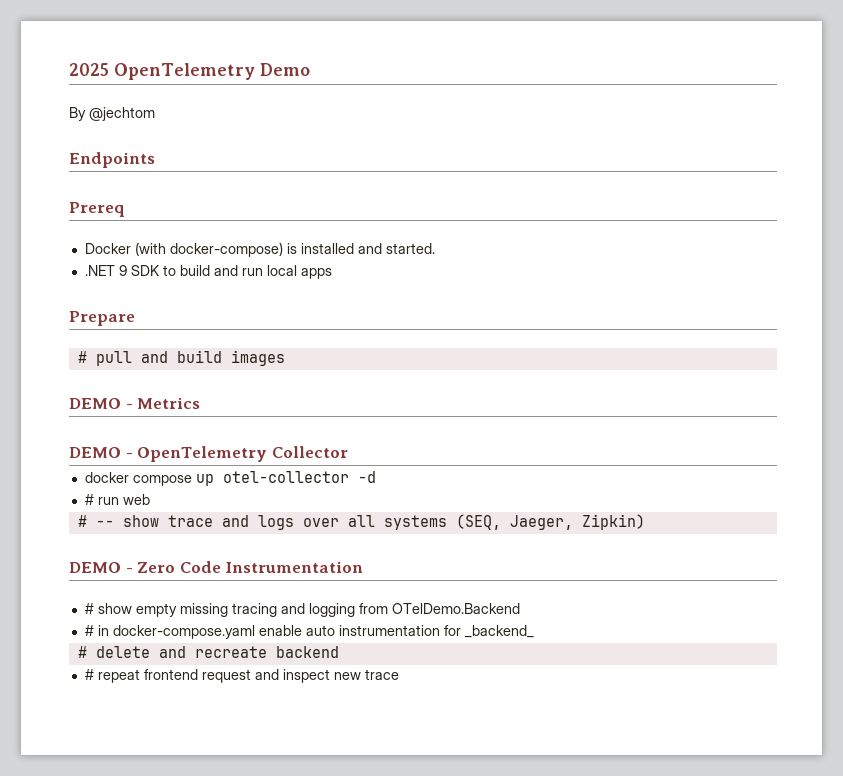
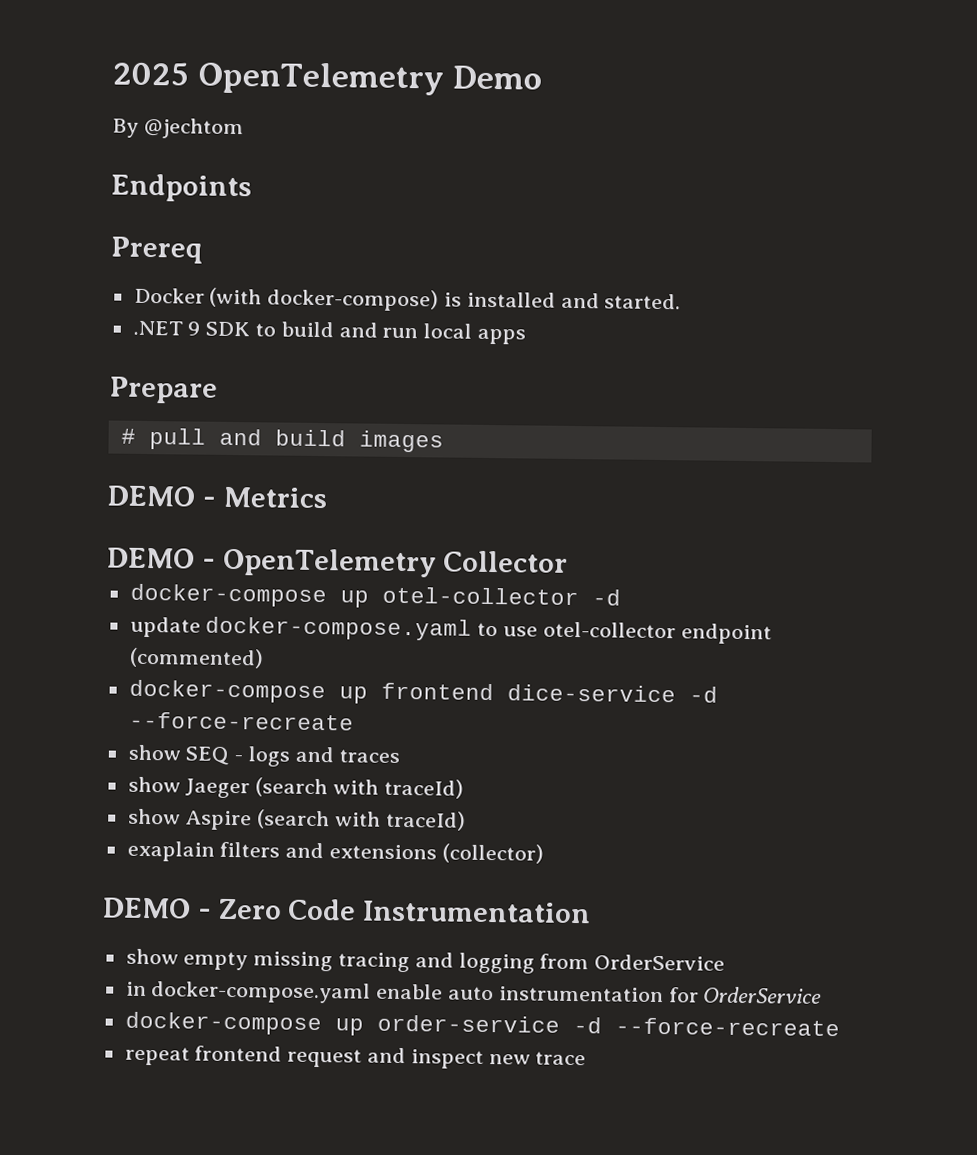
- docker compose up otel-collector -d
+ docker-compose up otel-collector -d
- # run web
- # -- show trace and logs over all systems (SEQ, Jaeger, Zipkin)
+ update docker-compose.yaml to use otel-collector endpoint (commented)
+ docker-compose up frontend dice-service -d --force-recreate
+ show SEQ - logs and traces
+ show Jaeger (search with traceId)
+ show Aspire (search with traceId)
+ exaplain filters and extensions (collector)
- # show empty missing tracing and logging from OTelDemo.Backend
- # in docker-compose.yaml enable auto instrumentation for _backend_
- # delete and recreate backend
- # repeat frontend request and inspect new trace
+ show empty missing tracing and logging from OrderService
+ in docker-compose.yaml enable auto instrumentation for OrderService
+ docker-compose up order-service -d --force-recreate
+ repeat frontend request and inspect new trace

